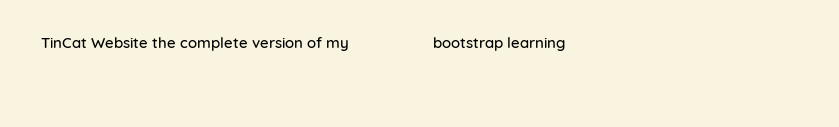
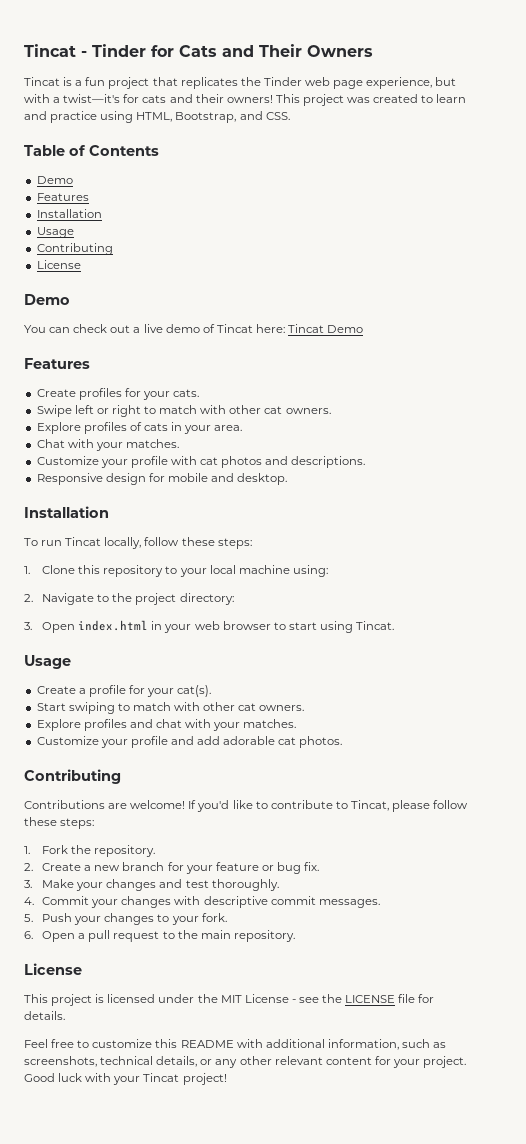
- TinCat Website the complete version of my bootstrap learning
+ Tincat - Tinder for Cats and Their Owners
+ Tincat is a fun project that replicates the Tinder web page experience, but with a twist—it's for cats and their owners! This project was created to learn and practice using HTML, Bootstrap, and CSS.
+ Table of Contents
+ Demo
+ Features
+ Installation
+ Usage
+ Contributing
+ License
+ Demo
+ You can check out a live demo of Tincat here: Tincat Demo
+ Features
+ Create profiles for your cats.
+ Swipe left or right to match with other cat owners.
+ Explore profiles of cats in your area.
+ Chat with your matches.
+ Customize your profile with cat photos and descriptions.
+ Responsive design for mobile and desktop.
+ Installation
+ To run Tincat locally, follow these steps:
+ 1. Clone this repository to your local machine using:
+ 2. Navigate to the project directory:
+ 3. Open index.html in your web browser to start using Tincat.
+ Usage
+ Create a profile for your cat(s).
+ Start swiping to match with other cat owners.
+ Explore profiles and chat with your matches.
+ Customize your profile and add adorable cat photos.
+ Contributing
+ Contributions are welcome! If you'd like to contribute to Tincat, please follow these steps:
+ 1. Fork the repository.
+ 2. Create a new branch for your feature or bug fix.
+ 3. Make your changes and test thoroughly.
+ 4. Commit your changes with descriptive commit messages.
+ 5. Push your changes to your fork.
+ 6. Open a pull request to the main repository.
+ License
+ This project is licensed under the MIT License - see the LICENSE file for details.
+ Feel free to customize this README with additional information, such as screenshots, technical details, or any other relevant content for your project. Good luck with your Tincat project!

